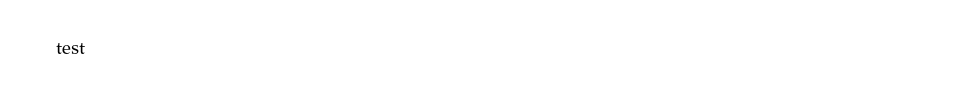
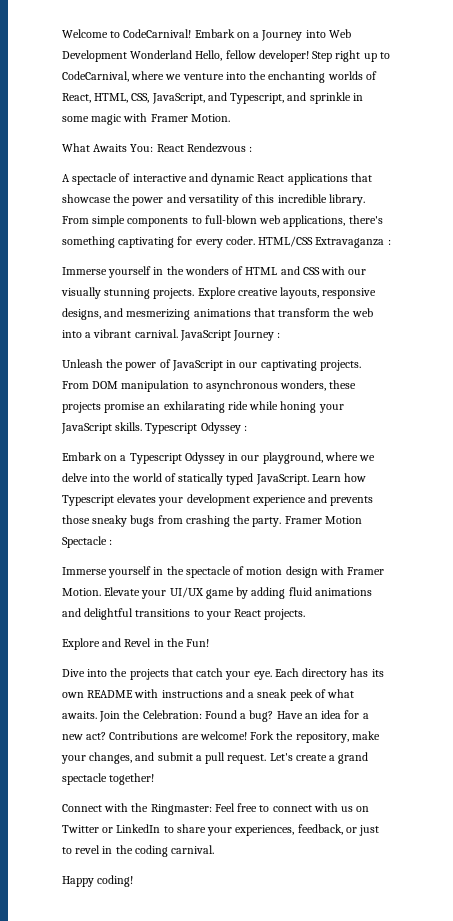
- test
+ Welcome to CodeCarnival! Embark on a Journey into Web Development Wonderland Hello, fellow developer! Step right up to CodeCarnival, where we venture into the enchanting worlds of React, HTML, CSS, JavaScript, and Typescript, and sprinkle in some magic with Framer Motion.
+ What Awaits You: React Rendezvous :
+ A spectacle of interactive and dynamic React applications that showcase the power and versatility of this incredible library. From simple components to full-blown web applications, there's something captivating for every coder. HTML/CSS Extravaganza :
+ Immerse yourself in the wonders of HTML and CSS with our visually stunning projects. Explore creative layouts, responsive designs, and mesmerizing animations that transform the web into a vibrant carnival. JavaScript Journey :
+ Unleash the power of JavaScript in our captivating projects. From DOM manipulation to asynchronous wonders, these projects promise an exhilarating ride while honing your JavaScript skills. Typescript Odyssey :
+ Embark on a Typescript Odyssey in our playground, where we delve into the world of statically typed JavaScript. Learn how Typescript elevates your development experience and prevents those sneaky bugs from crashing the party. Framer Motion Spectacle :
+ Immerse yourself in the spectacle of motion design with Framer Motion. Elevate your UI/UX game by adding fluid animations and delightful transitions to your React projects.
+ Explore and Revel in the Fun!
+ Dive into the projects that catch your eye. Each directory has its own README with instructions and a sneak peek of what awaits. Join the Celebration: Found a bug? Have an idea for a new act? Contributions are welcome! Fork the repository, make your changes, and submit a pull request. Let's create a grand spectacle together!
+ Connect with the Ringmaster: Feel free to connect with us on Twitter or LinkedIn to share your experiences, feedback, or just to revel in the coding carnival.
+ Happy coding!

